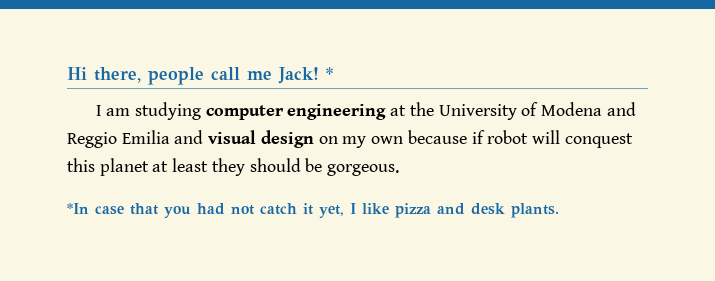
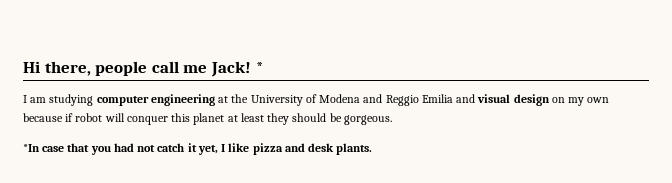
- I am studying computer engineering at the University of Modena and Reggio Emilia and visual design on my own because if robot will conquest this planet at least they should be gorgeous.
+ I am studying computer engineering at the University of Modena and Reggio Emilia and visual design on my own because if robot will conquer this planet at least they should be gorgeous.

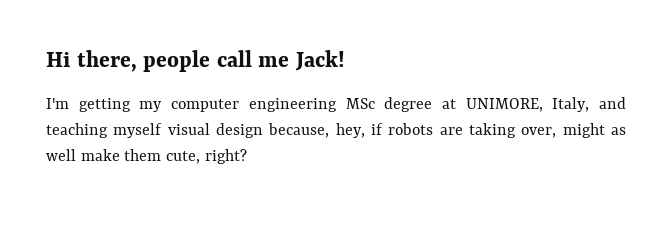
- Hi there, people call me Jack! *
- I am studying computer engineering at the University of Modena and Reggio Emilia and visual design on my own because if robot will conquer this planet at least they should be gorgeous.
- *In case that you had not catch it yet, I like pizza and desk plants.
+ Hi there, people call me Jack!
+ I'm getting my computer engineering MSc degree at UNIMORE, Italy, and teaching myself visual design because, hey, if robots are taking over, might as well make them cute, right?

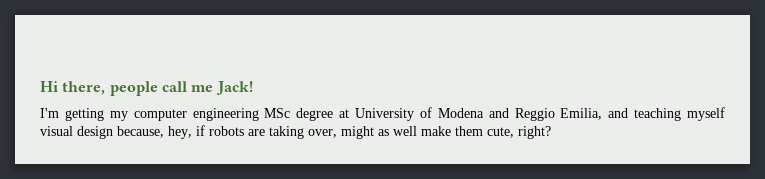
- I'm getting my computer engineering MSc degree at UNIMORE, Italy, and teaching myself visual design because, hey, if robots are taking over, might as well make them cute, right?
+ I'm getting my computer engineering MSc degree at University of Modena and Reggio Emilia, and teaching myself visual design because, hey, if robots are taking over, might as well make them cute, right?

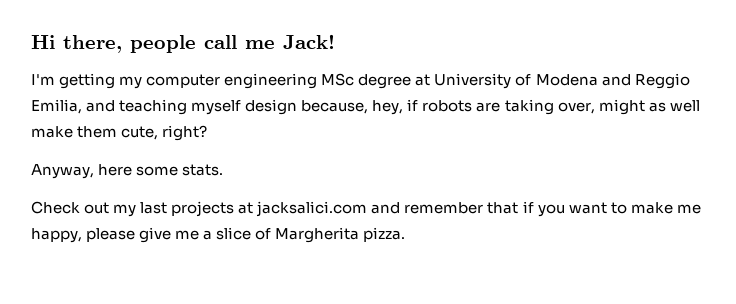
- I'm getting my computer engineering MSc degree at University of Modena and Reggio Emilia, and teaching myself visual design because, hey, if robots are taking over, might as well make them cute, right?
+ I'm getting my computer engineering MSc degree at University of Modena and Reggio Emilia, and teaching myself design because, hey, if robots are taking over, might as well make them cute, right?
+ Anyway, here some stats.
+ Check out my last projects at jacksalici.com and remember that if you want to make me happy, please give me a slice of Margherita pizza.

